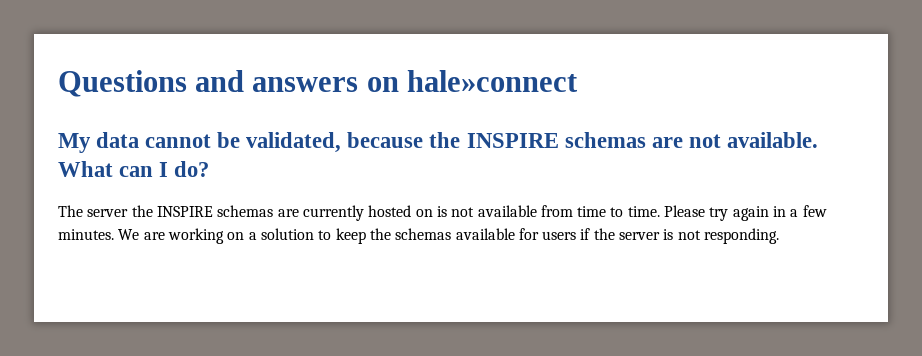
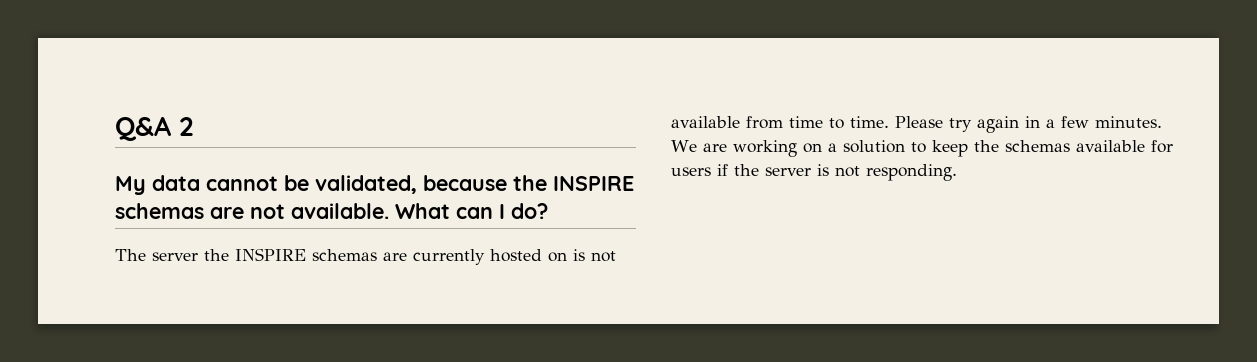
- Questions and answers on hale»connect
+ Q&A 2

